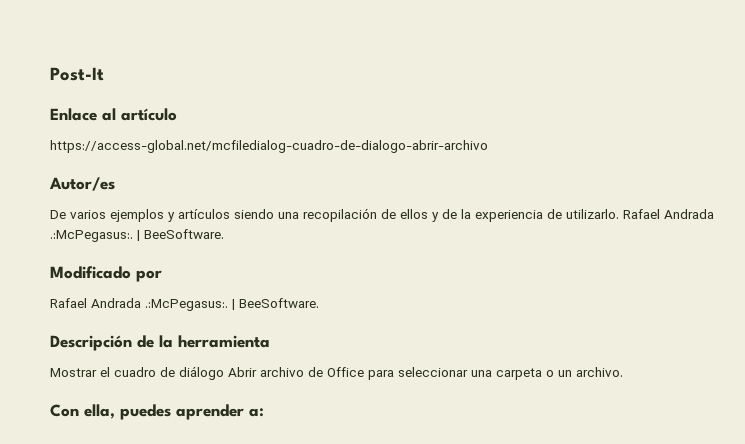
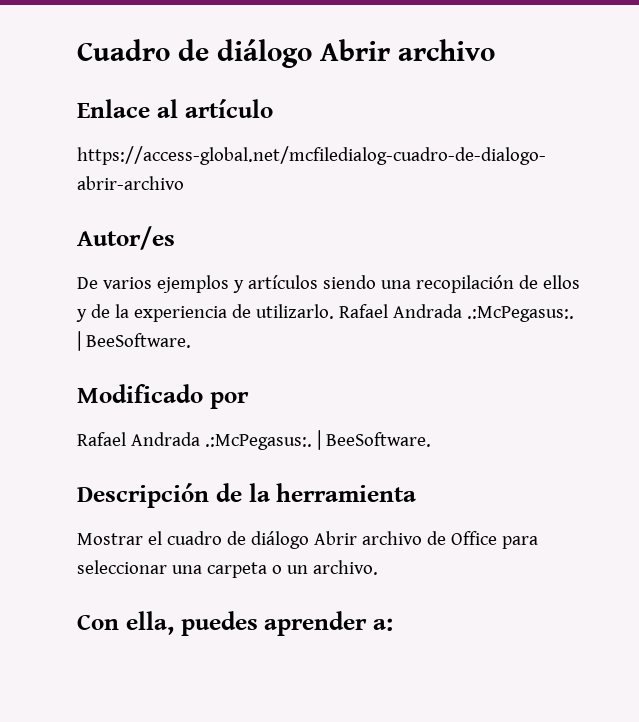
- Post-It
+ Cuadro de diálogo Abrir archivo

